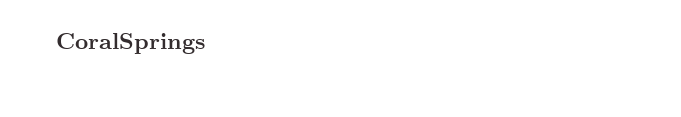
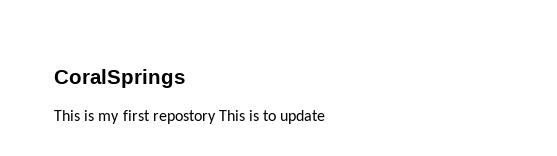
+ This is my first repostory This is to update

